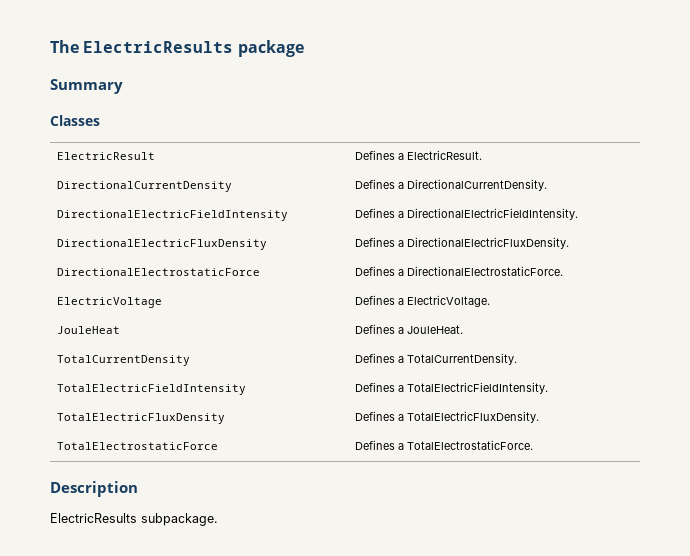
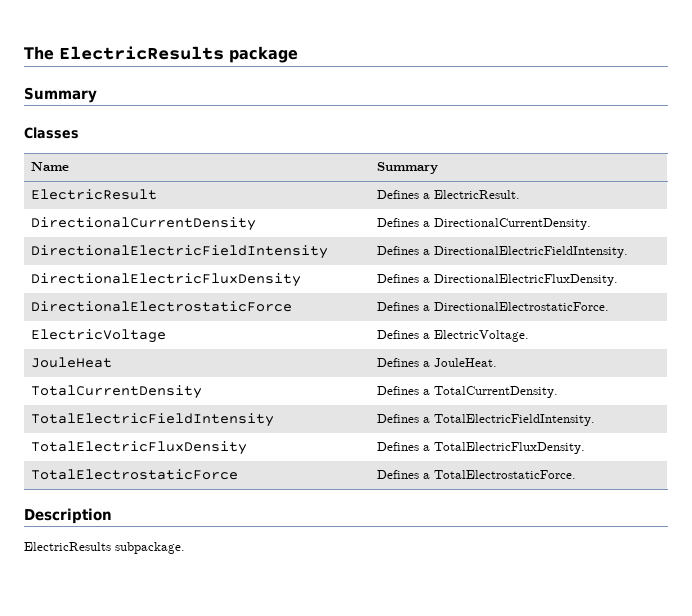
+ Name | Summary

